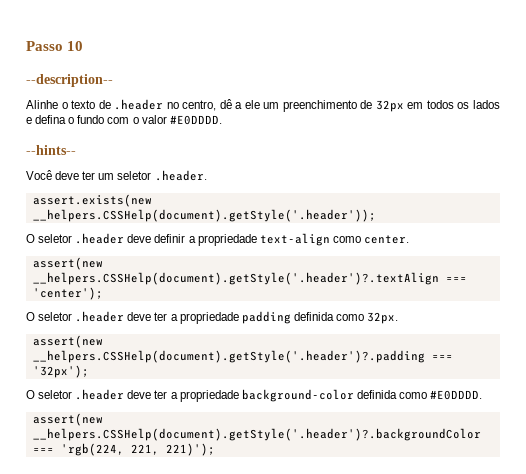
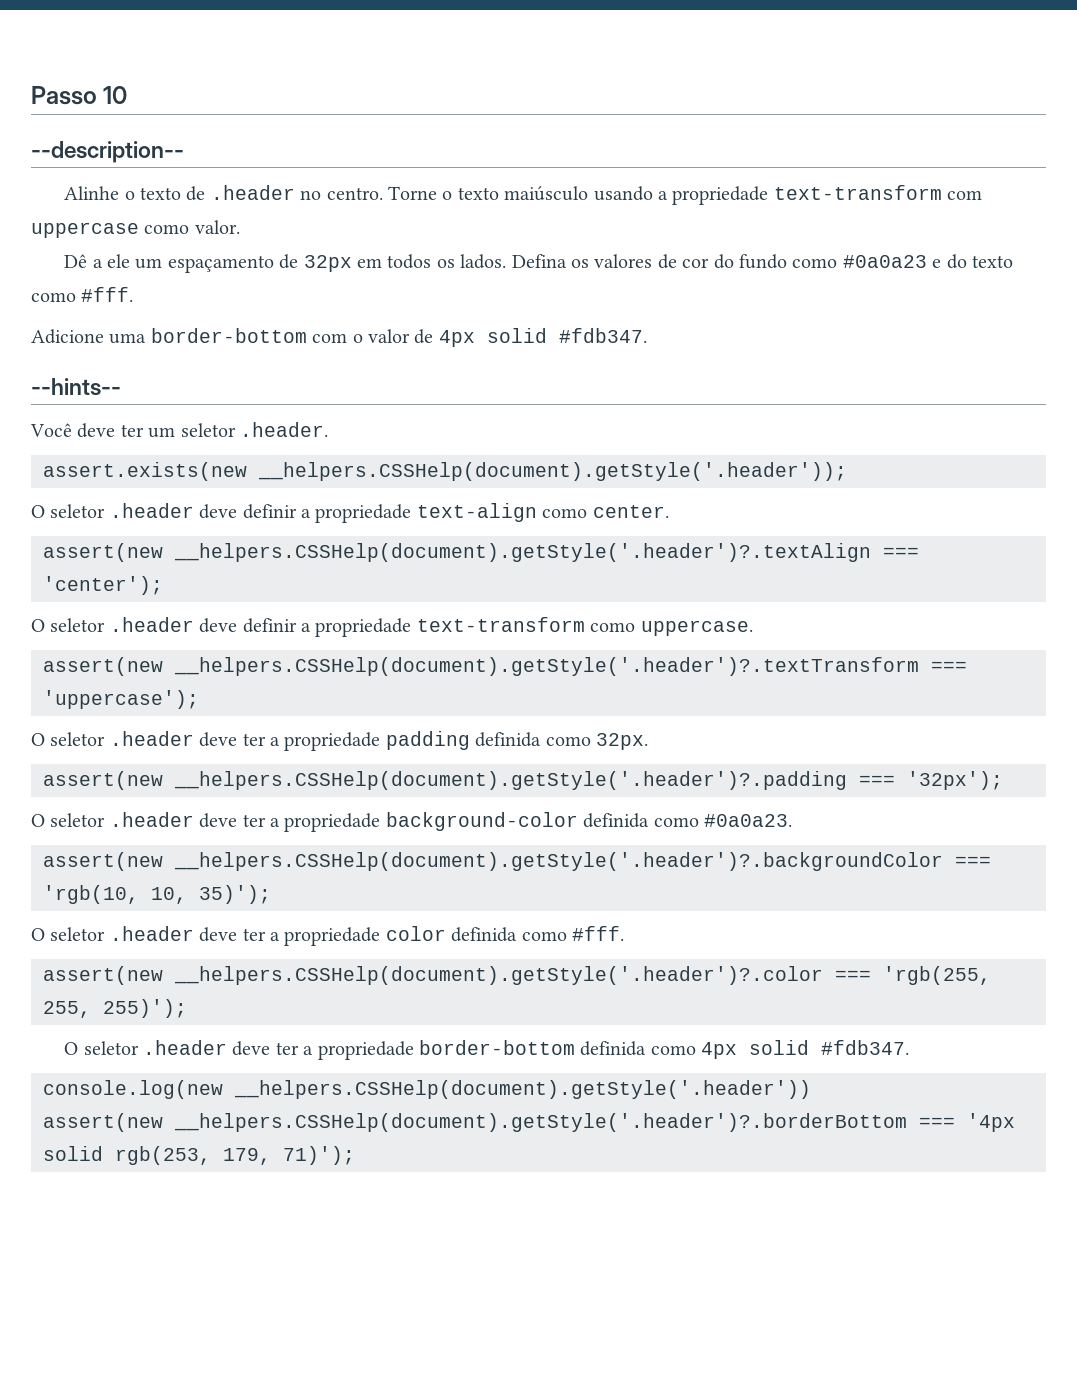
- Alinhe o texto de .header no centro, dê a ele um preenchimento de 32px em todos os lados e defina o fundo com o valor #E0DDDD.
+ Alinhe o texto de .header no centro. Torne o texto maiúsculo usando a propriedade text-transform com uppercase como valor.
+ Dê a ele um espaçamento de 32px em todos os lados. Defina os valores de cor do fundo como #0a0a23 e do texto como #fff.
+ Adicione uma border-bottom com o valor de 4px solid #fdb347.
+ O seletor .header deve definir a propriedade text-transform como uppercase.
+ assert(new __helpers.CSSHelp(document).getStyle('.header')?.textTransform === 'uppercase');
- O seletor .header deve ter a propriedade background-color definida como #E0DDDD.
+ O seletor .header deve ter a propriedade background-color definida como #0a0a23.
- assert(new __helpers.CSSHelp(document).getStyle('.header')?.backgroundColor === 'rgb(224, 221, 221)');
+ assert(new __helpers.CSSHelp(document).getStyle('.header')?.backgroundColor === 'rgb(10, 10, 35)');
+ O seletor .header deve ter a propriedade color definida como #fff.
+ assert(new __helpers.CSSHelp(document).getStyle('.header')?.color === 'rgb(255, 255, 255)');
+ O seletor .header deve ter a propriedade border-bottom definida como 4px solid #fdb347.
+ console.log(new __helpers.CSSHelp(document).getStyle('.header'))
+ assert(new __helpers.CSSHelp(document).getStyle('.header')?.borderBottom === '4px solid rgb(253, 179, 71)');

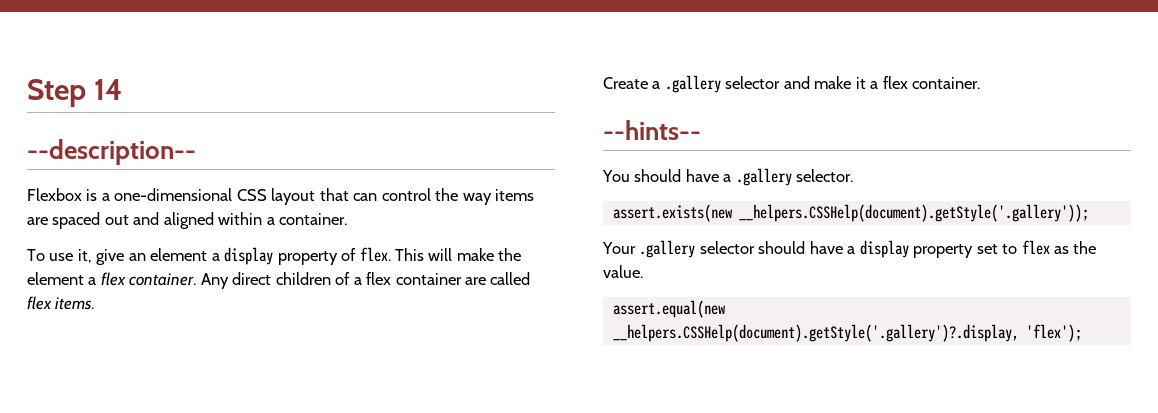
- Passo 10
+ Step 14
- Alinhe o texto de .header no centro. Torne o texto maiúsculo usando a propriedade text-transform com uppercase como valor.
- Dê a ele um espaçamento de 32px em todos os lados. Defina os valores de cor do fundo como #0a0a23 e do texto como #fff.
- Adicione uma border-bottom com o valor de 4px solid #fdb347.
+ Flexbox is a one-dimensional CSS layout that can control the way items are spaced out and aligned within a container.
+ To use it, give an element a display property of flex. This will make the element a flex container. Any direct children of a flex container are called flex items.
+ Create a .gallery selector and make it a flex container.
  --hints--
- Você deve ter um seletor .header.
- assert.exists(new __helpers.CSSHelp(document).getStyle('.header'));
- O seletor .header deve definir a propriedade text-align como center.
- assert(new __helpers.CSSHelp(document).getStyle('.header')?.textAlign === 'center');
- O seletor .header deve definir a propriedade text-transform como uppercase.
- assert(new __helpers.CSSHelp(document).getStyle('.header')?.textTransform === 'uppercase');
- O seletor .header deve ter a propriedade padding definida como 32px.
- assert(new __helpers.CSSHelp(document).getStyle('.header')?.padding === '32px');
- O seletor .header deve ter a propriedade background-color definida como #0a0a23.
- assert(new __helpers.CSSHelp(document).getStyle('.header')?.backgroundColor === 'rgb(10, 10, 35)');
- O seletor .header deve ter a propriedade color definida como #fff.
- assert(new __helpers.CSSHelp(document).getStyle('.header')?.color === 'rgb(255, 255, 255)');
- O seletor .header deve ter a propriedade border-bottom definida como 4px solid #fdb347.
- console.log(new __helpers.CSSHelp(document).getStyle('.header'))
- assert(new __helpers.CSSHelp(document).getStyle('.header')?.borderBottom === '4px solid rgb(253, 179, 71)');
+ You should have a .gallery selector.
+ assert.exists(new __helpers.CSSHelp(document).getStyle('.gallery'));
+ Your .gallery selector should have a display property set to flex as the value.
+ assert.equal(new __helpers.CSSHelp(document).getStyle('.gallery')?.display, 'flex');

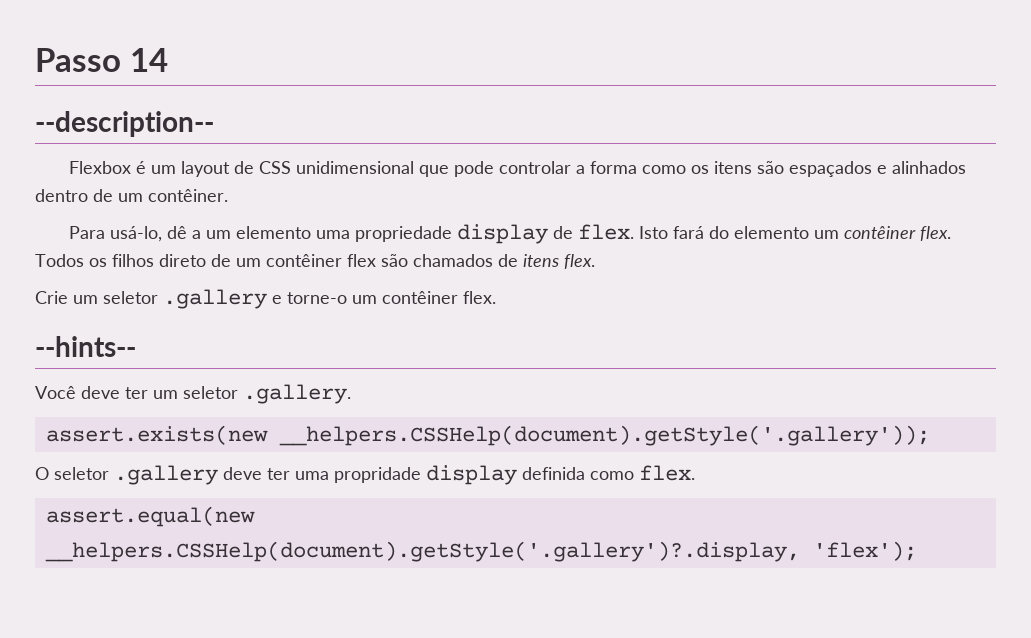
- Step 14
+ Passo 14
- Flexbox is a one-dimensional CSS layout that can control the way items are spaced out and aligned within a container.
- To use it, give an element a display property of flex. This will make the element a flex container. Any direct children of a flex container are called flex items.
- Create a .gallery selector and make it a flex container.
+ Flexbox é um layout de CSS unidimensional que pode controlar a forma como os itens são espaçados e alinhados dentro de um contêiner.
+ Para usá-lo, dê a um elemento uma propriedade display de flex. Isto fará do elemento um contêiner flex. Todos os filhos direto de um contêiner flex são chamados de itens flex.
+ Crie um seletor .gallery e torne-o um contêiner flex.
  --hints--
- You should have a .gallery selector.
+ Você deve ter um seletor .gallery.
  assert.exists(new __helpers.CSSHelp(document).getStyle('.gallery'));
- Your .gallery selector should have a display property set to flex as the value.
+ O seletor .gallery deve ter uma propridade display definida como flex.

